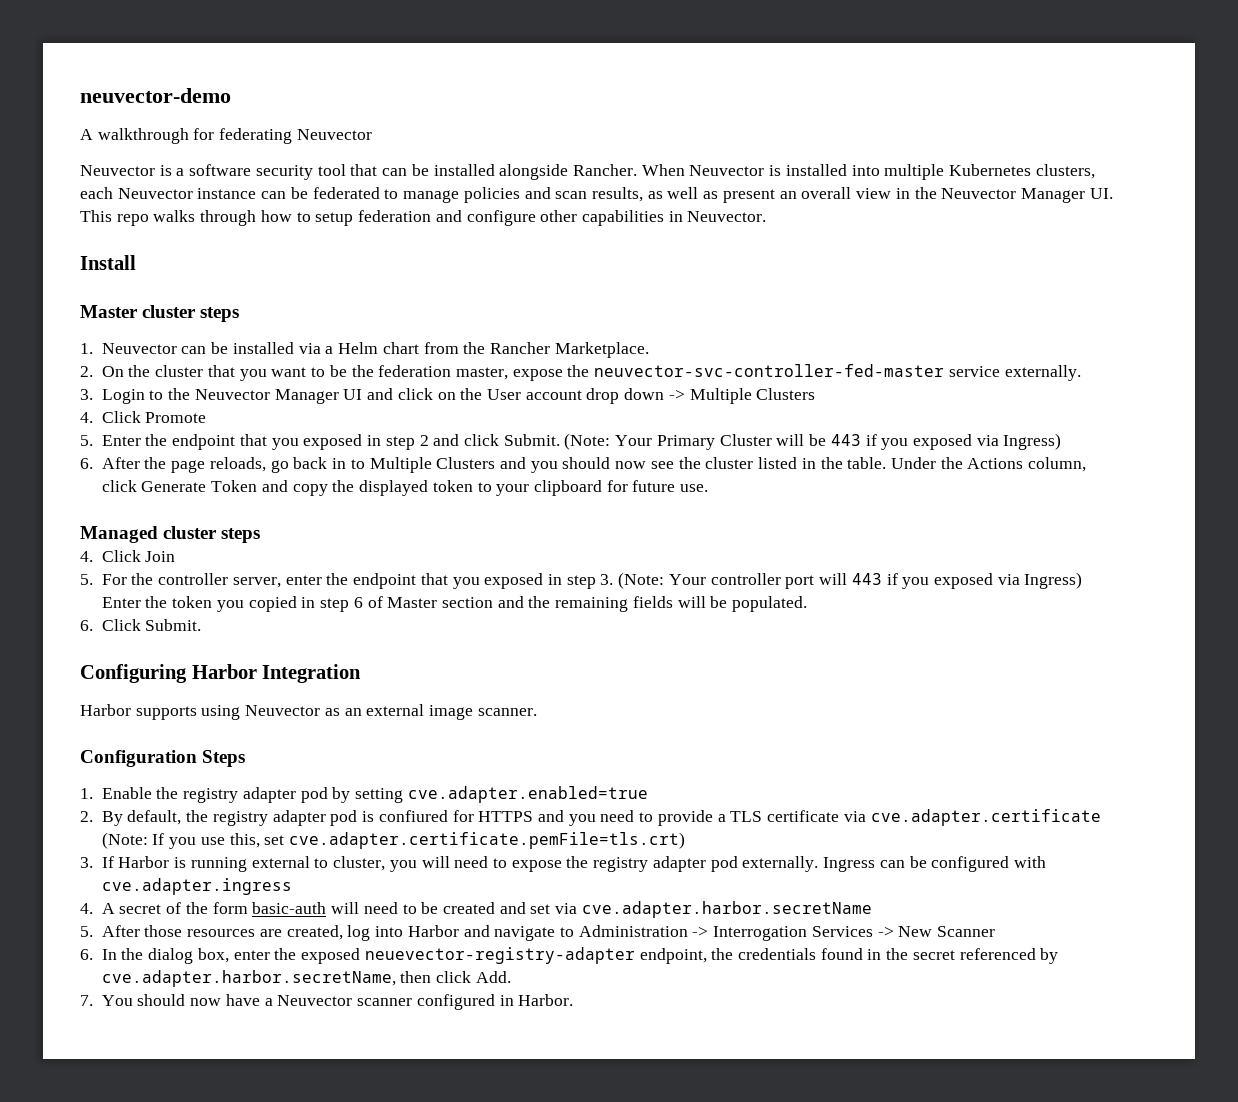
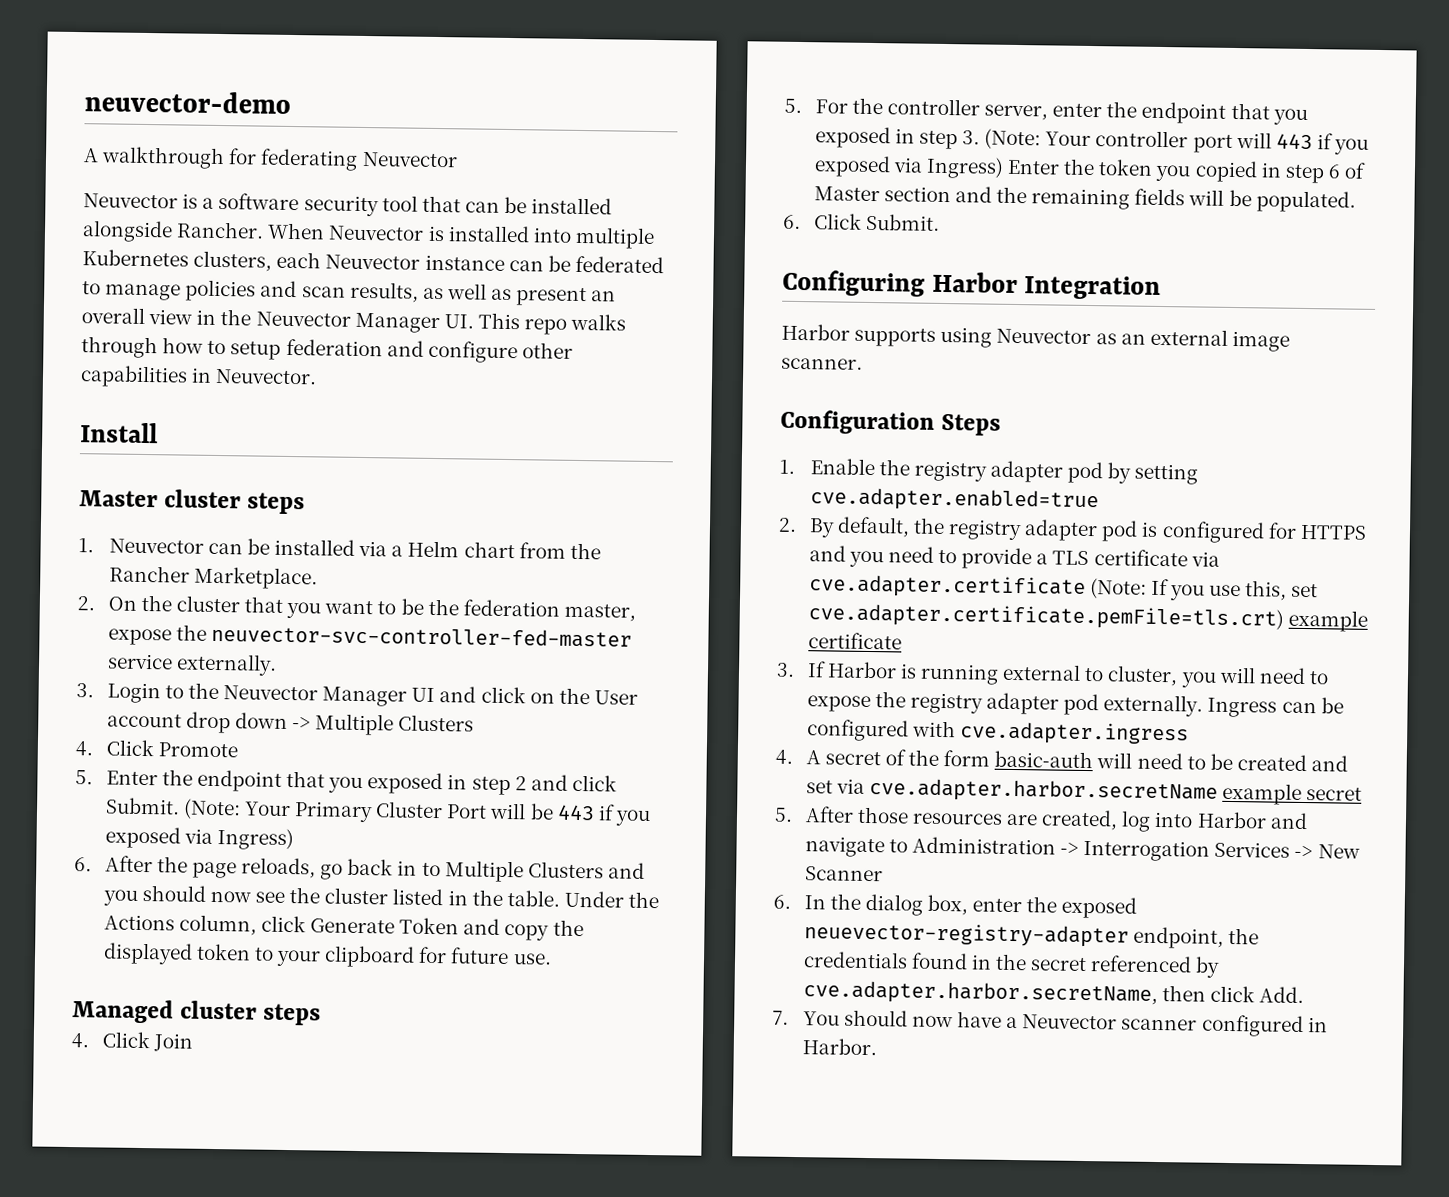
- (Note: Your Primary Cluster will be 443 if you exposed via Ingress)
+ (Note: Your Primary Cluster Port will be 443 if you exposed via Ingress)
- 2. By default, the registry adapter pod is confiured for HTTPS and you need to provide a TLS certificate via cve.adapter.certificate (Note: If you use this, set cve.adapter.certificate.pemFile=tls.crt)
+ 2. By default, the registry adapter pod is configured for HTTPS and you need to provide a TLS certificate via cve.adapter.certificate (Note: If you use this, set cve.adapter.certificate.pemFile=tls.crt) example certificate
- 4. A secret of the form basic-auth will need to be created and set via cve.adapter.harbor.secretName
+ 4. A secret of the form basic-auth will need to be created and set via cve.adapter.harbor.secretName example secret

